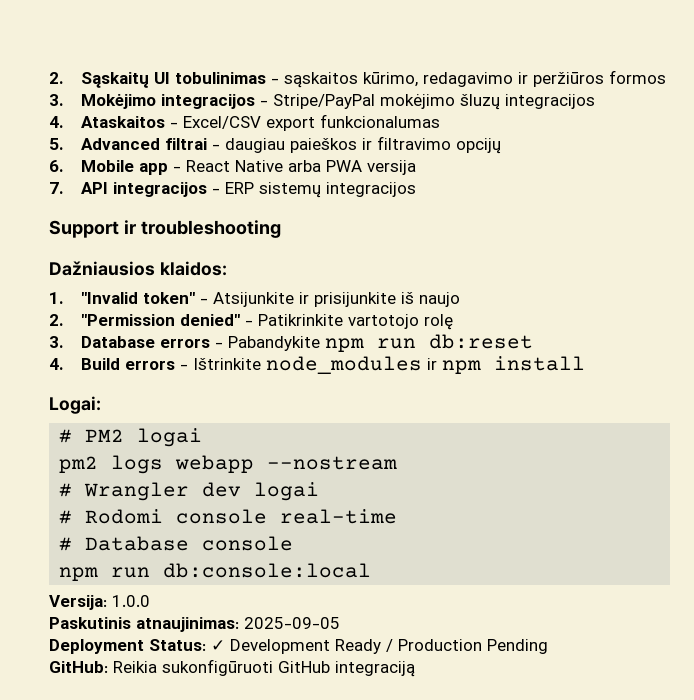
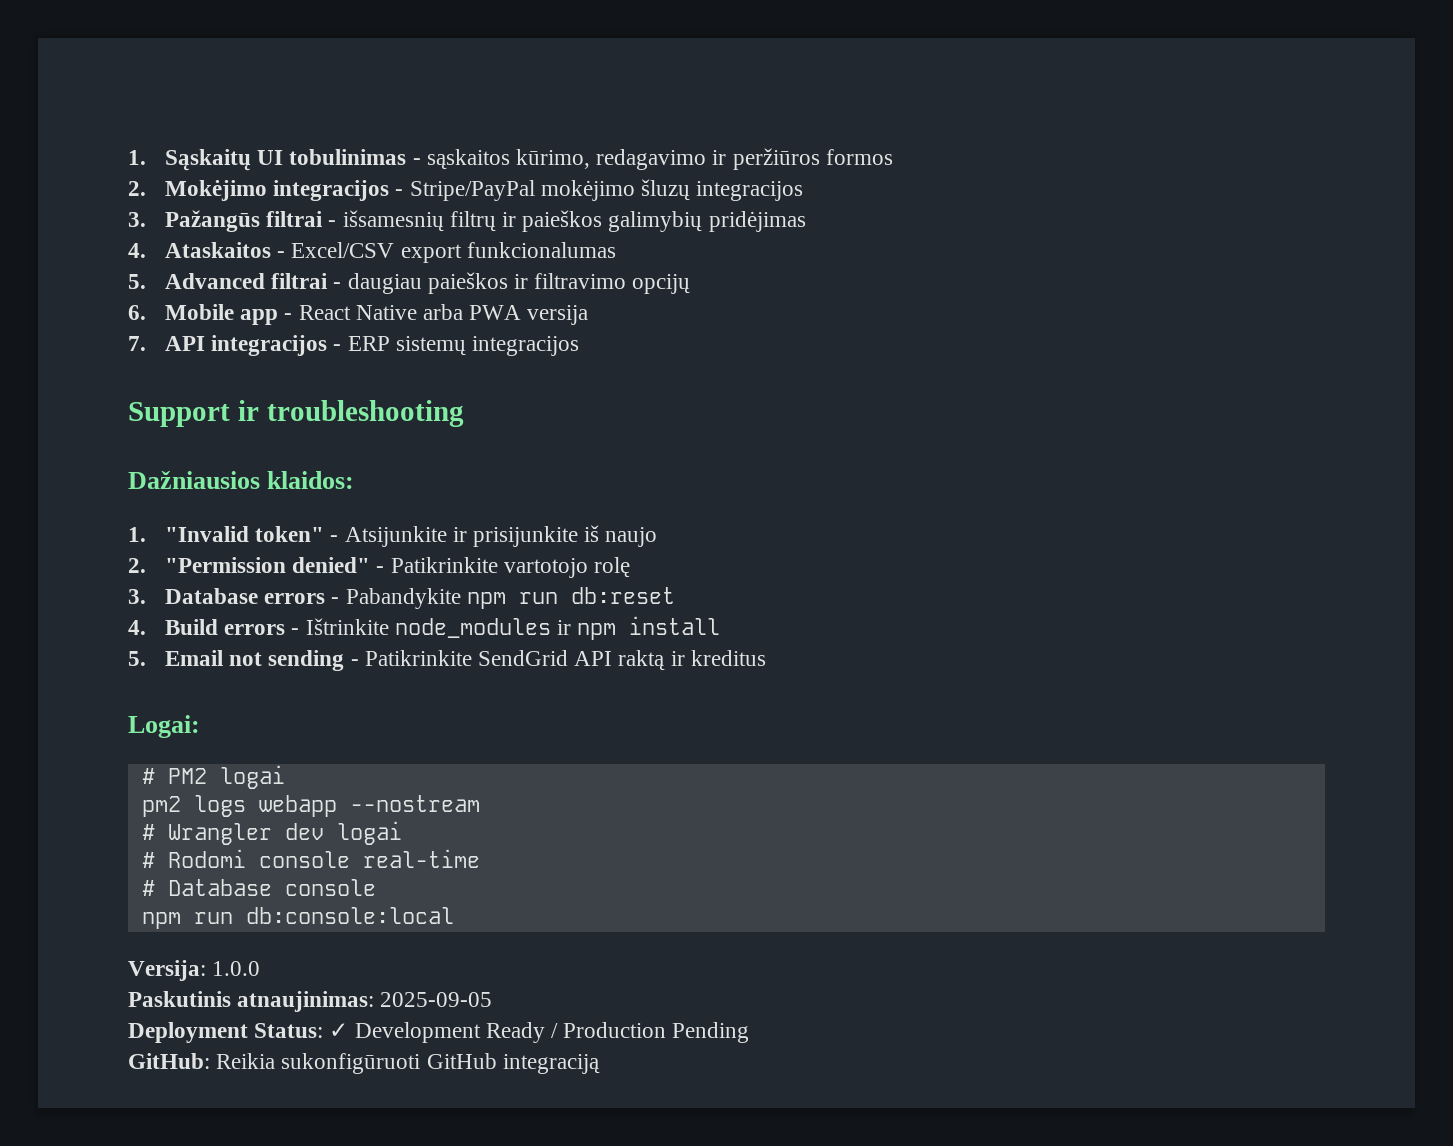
- 2. Sąskaitų UI tobulinimas - sąskaitos kūrimo, redagavimo ir peržiūros formos
+ 1. Sąskaitų UI tobulinimas - sąskaitos kūrimo, redagavimo ir peržiūros formos
- 3. Mokėjimo integracijos - Stripe/PayPal mokėjimo šluzų integracijos
+ 2. Mokėjimo integracijos - Stripe/PayPal mokėjimo šluzų integracijos
+ 3. Pažangūs filtrai - išsamesnių filtrų ir paieškos galimybių pridėjimas
+ 5. Email not sending - Patikrinkite SendGrid API raktą ir kreditus

